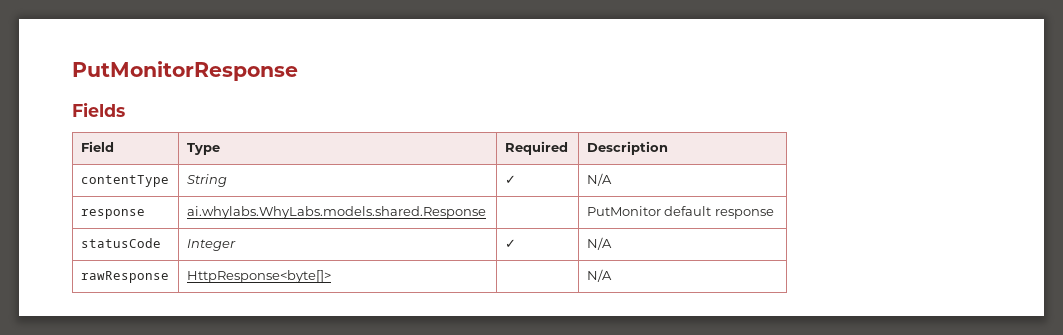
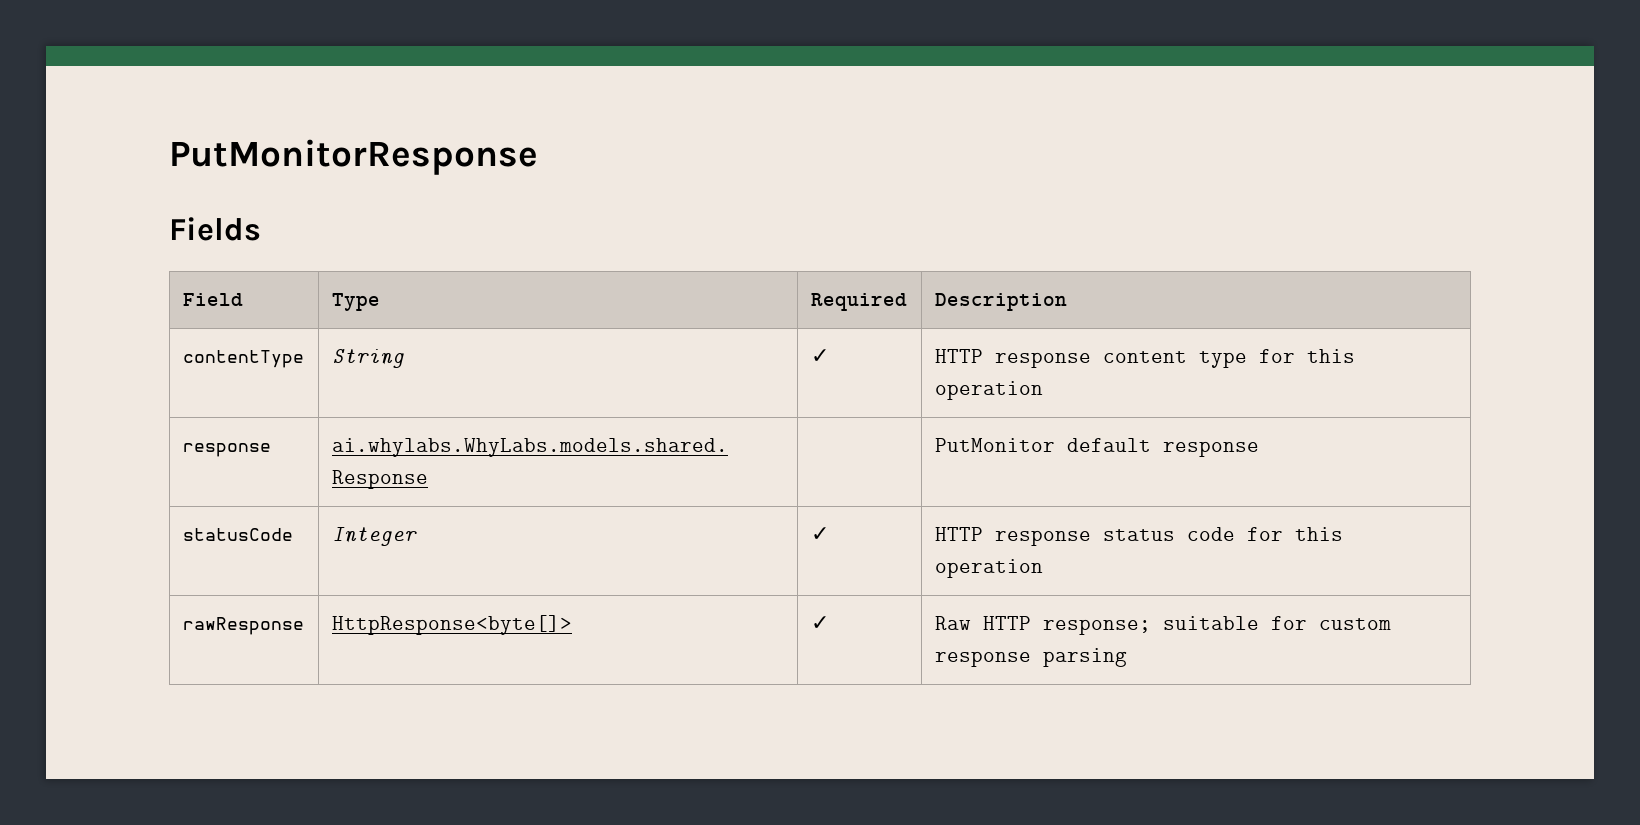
- contentType | String | ✓ | N/A
+ contentType | String | ✓ | HTTP response content type for this operation
- statusCode | Integer | ✓ | N/A
- rawResponse | HttpResponse<byte[]> | | N/A
+ statusCode | Integer | ✓ | HTTP response status code for this operation
+ rawResponse | HttpResponse<byte[]> | ✓ | Raw HTTP response; suitable for custom response parsing

